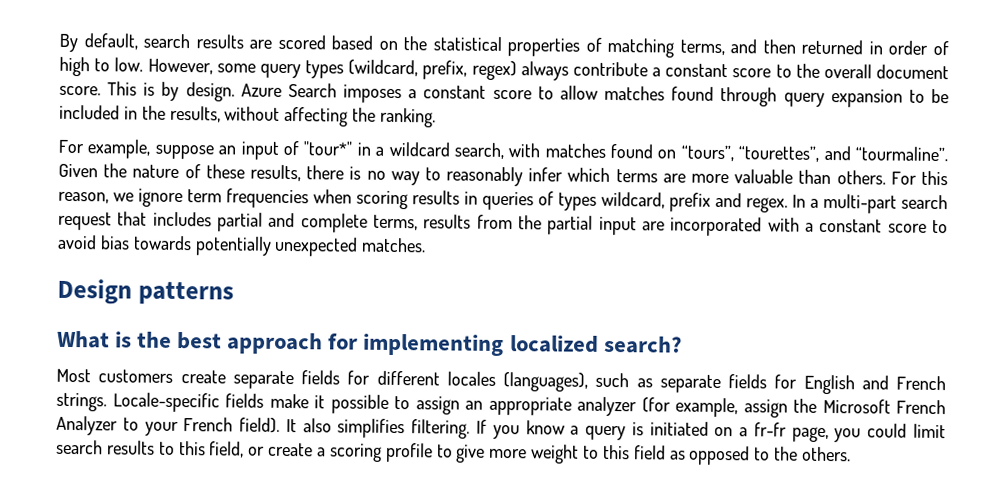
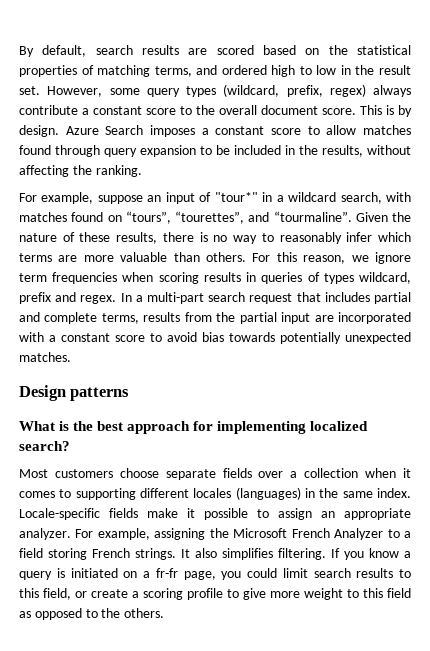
- By default, search results are scored based on the statistical properties of matching terms, and then returned in order of high to low.
+ By default, search results are scored based on the statistical properties of matching terms, and ordered high to low in the result set.
- Most customers create separate fields for different locales (languages), such as separate fields for English and French strings.
+ Most customers choose separate fields over a collection when it comes to supporting different locales (languages) in the same index.
- Locale-specific fields make it possible to assign an appropriate analyzer (for example, assign the Microsoft French Analyzer to your French field).
+ Locale-specific fields make it possible to assign an appropriate analyzer. For example, assigning the Microsoft French Analyzer to a field storing French strings.

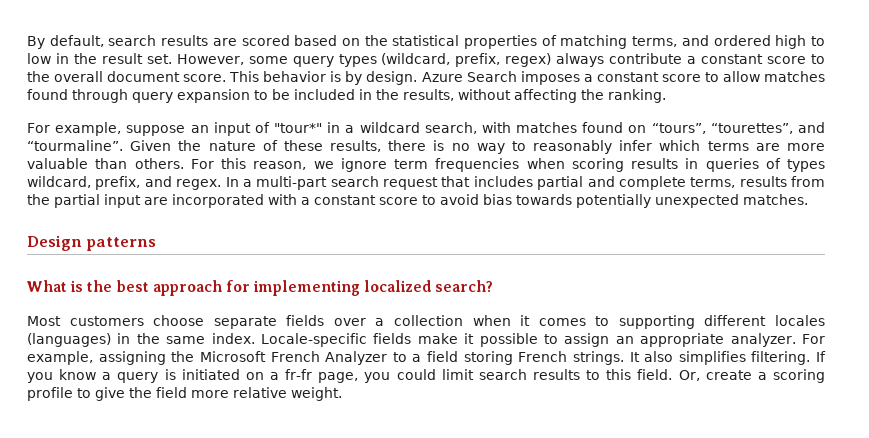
- This is by design.
+ This behavior is by design.
- For this reason, we ignore term frequencies when scoring results in queries of types wildcard, prefix and regex.
+ For this reason, we ignore term frequencies when scoring results in queries of types wildcard, prefix, and regex.
- If you know a query is initiated on a fr-fr page, you could limit search results to this field, or create a scoring profile to give more weight to this field as opposed to the others.
+ If you know a query is initiated on a fr-fr page, you could limit search results to this field. Or, create a scoring profile to give the field more relative weight.

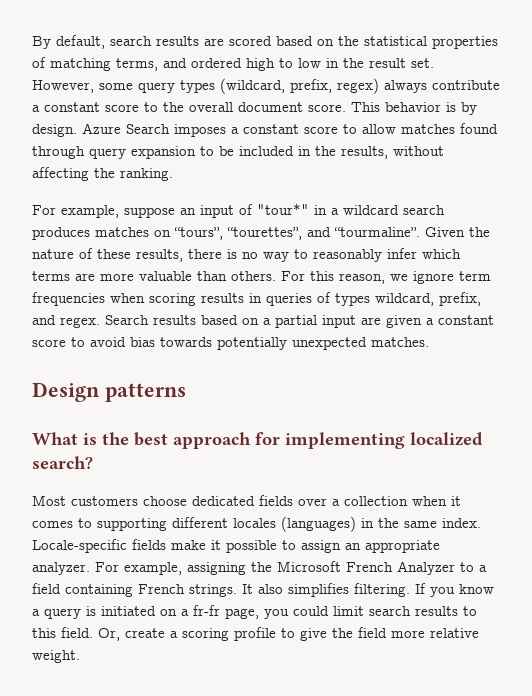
- For example, suppose an input of "tour*" in a wildcard search, with matches found on “tours”, “tourettes”, and “tourmaline”.
+ For example, suppose an input of "tour*" in a wildcard search produces matches on “tours”, “tourettes”, and “tourmaline”.
- In a multi-part search request that includes partial and complete terms, results from the partial input are incorporated with a constant score to avoid bias towards potentially unexpected matches.
+ Search results based on a partial input are given a constant score to avoid bias towards potentially unexpected matches.
- Most customers choose separate fields over a collection when it comes to supporting different locales (languages) in the same index.
+ Most customers choose dedicated fields over a collection when it comes to supporting different locales (languages) in the same index.
- For example, assigning the Microsoft French Analyzer to a field storing French strings.
+ For example, assigning the Microsoft French Analyzer to a field containing French strings.

